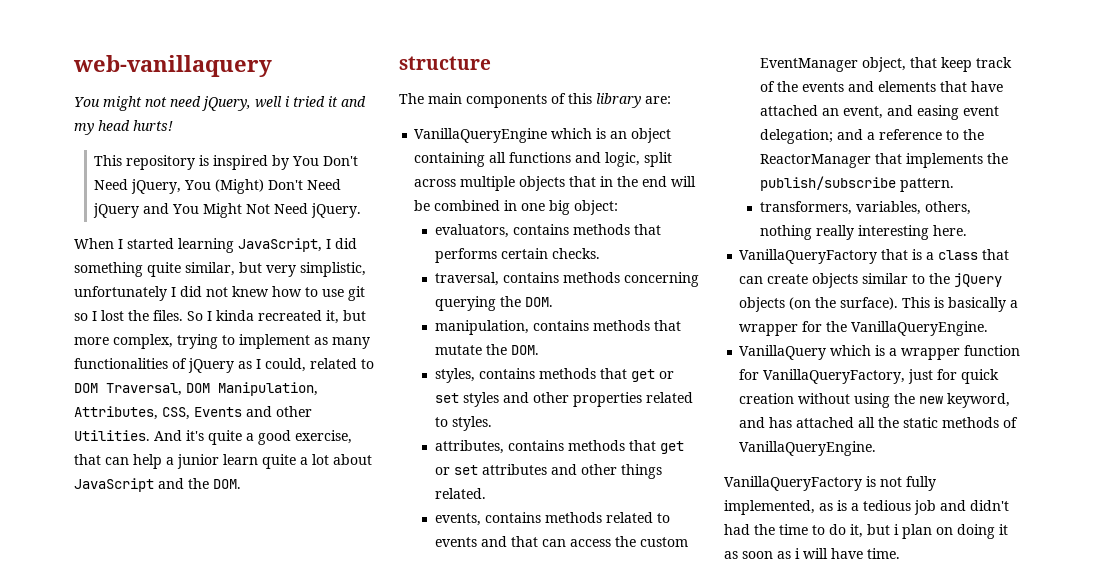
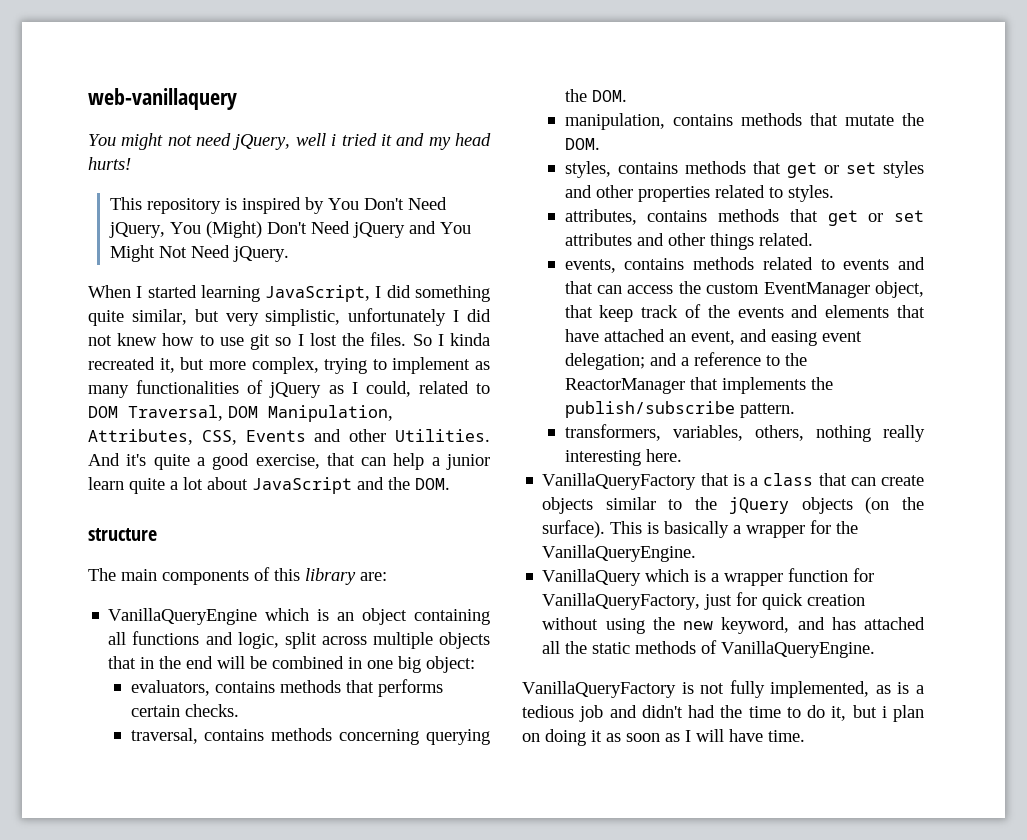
- VanillaQueryFactory is not fully implemented, as is a tedious job and didn't had the time to do it, but i plan on doing it as soon as i will have time.
+ VanillaQueryFactory is not fully implemented, as is a tedious job and didn't had the time to do it, but i plan on doing it as soon as I will have time.

